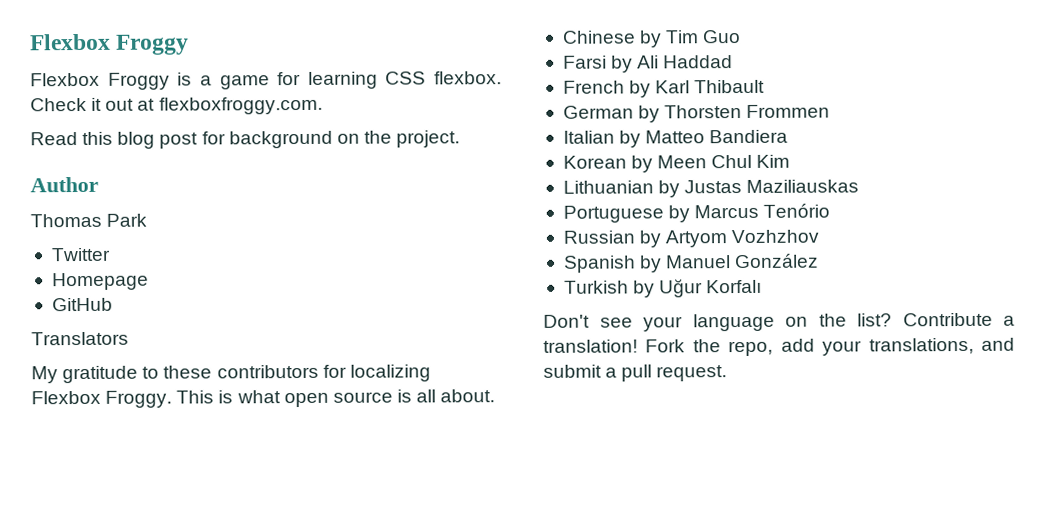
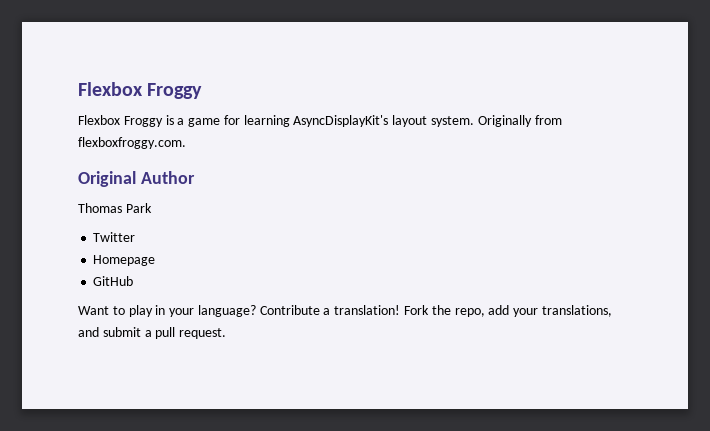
- Flexbox Froggy is a game for learning CSS flexbox. Check it out at flexboxfroggy.com.
- Read this blog post for background on the project.
- Author
+ Flexbox Froggy is a game for learning AsyncDisplayKit's layout system. Originally from flexboxfroggy.com.
+ Original Author
- Translators
- My gratitude to these contributors for localizing Flexbox Froggy. This is what open source is all about.
- Chinese by Tim Guo
- Farsi by Ali Haddad
- French by Karl Thibault
- German by Thorsten Frommen
- Italian by Matteo Bandiera
- Korean by Meen Chul Kim
- Lithuanian by Justas Maziliauskas
- Portuguese by Marcus Tenório
- Russian by Artyom Vozhzhov
- Spanish by Manuel González
- Turkish by Uğur Korfalı
- Don't see your language on the list?
+ Want to play in your language?

